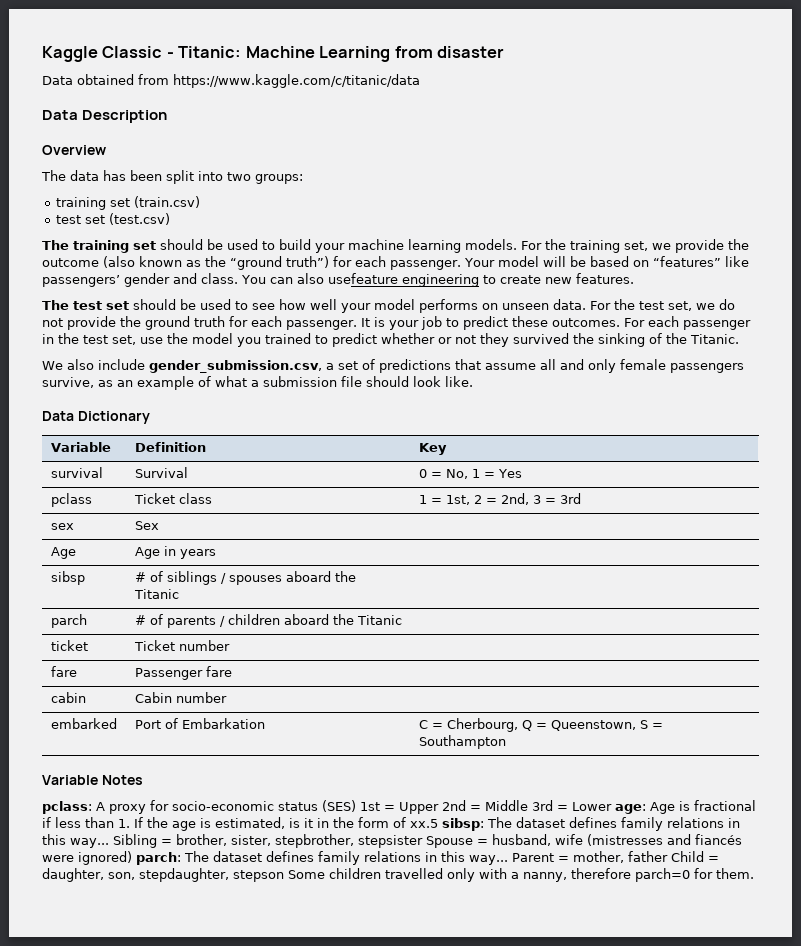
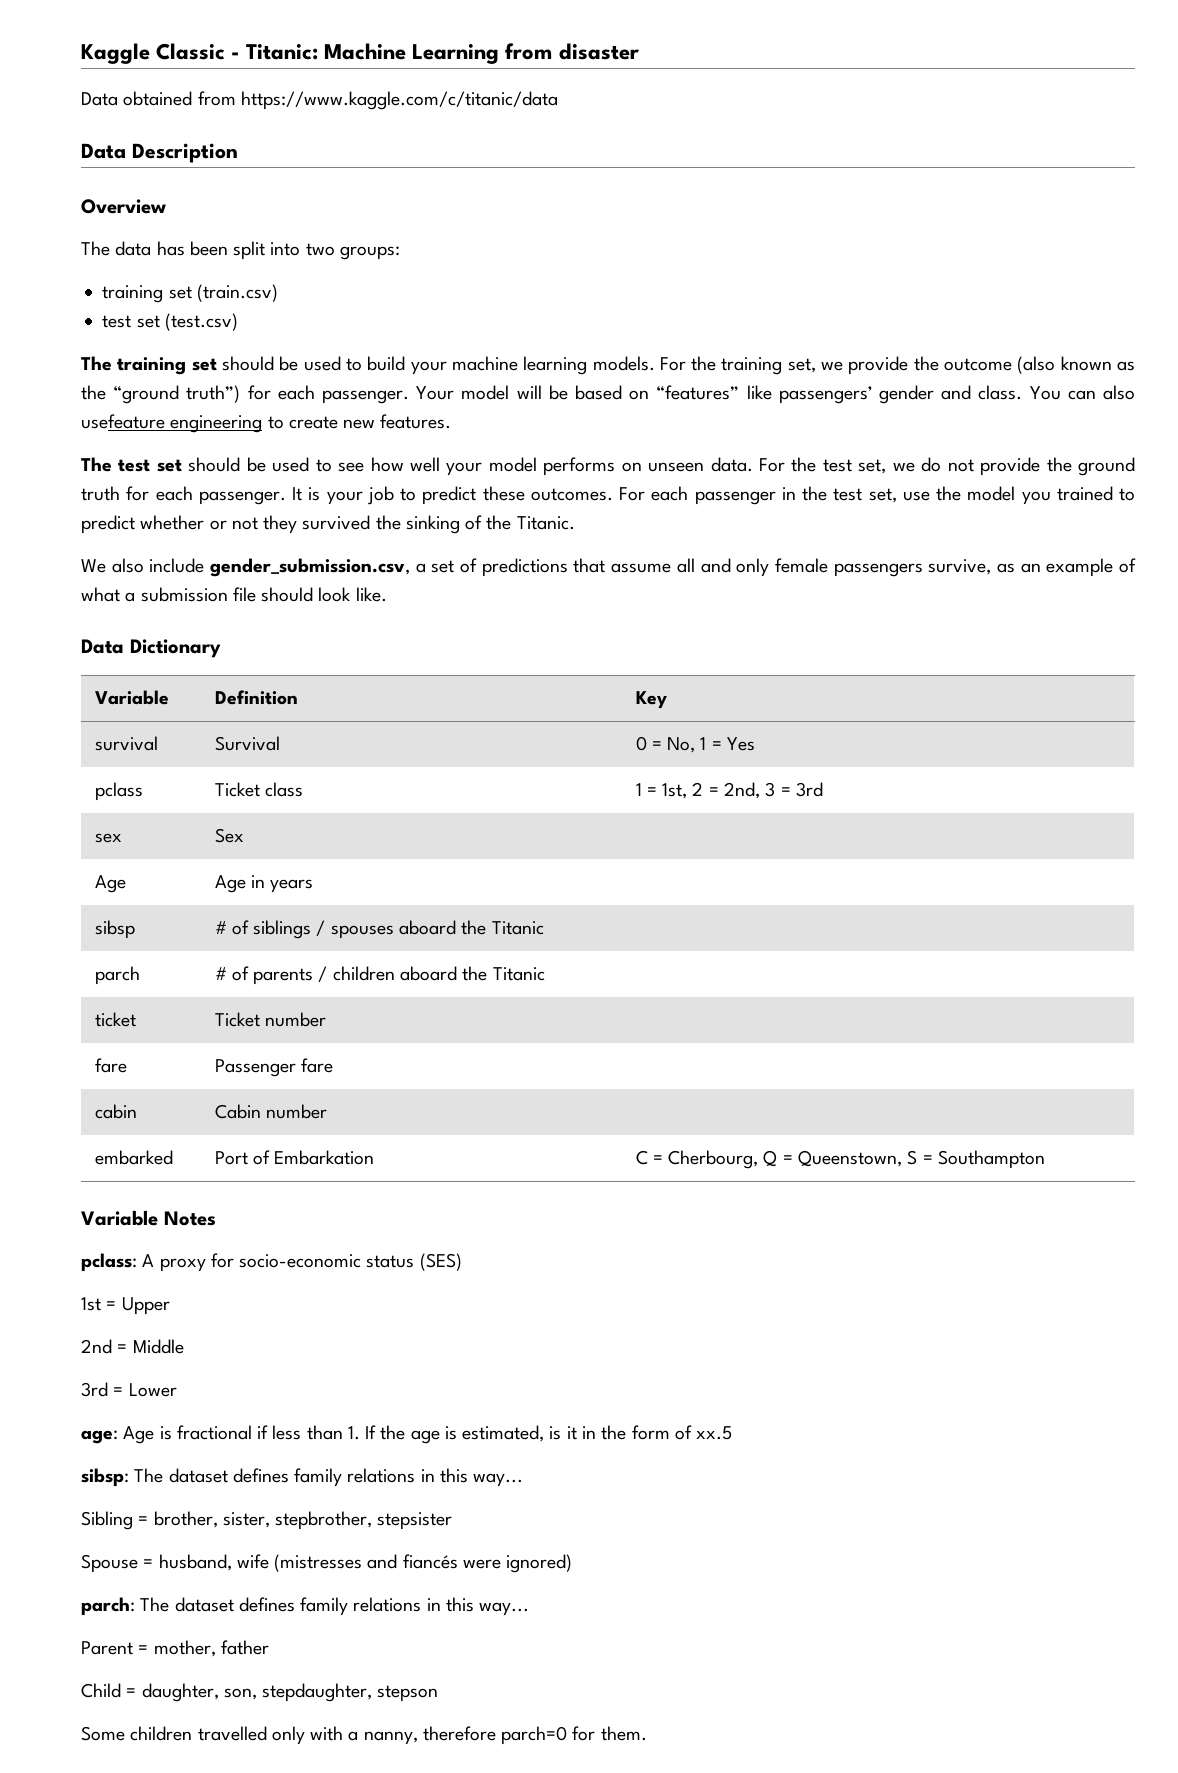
- A proxy for socio-economic status (SES) 1st = Upper 2nd = Middle 3rd = Lower age:
+ A proxy for socio-economic status (SES)
+ 1st = Upper
+ 2nd = Middle
+ 3rd = Lower
+ age:
- Age is fractional if less than 1. If the age is estimated, is it in the form of xx.5 sibsp: The dataset defines family relations in this way... Sibling = brother, sister, stepbrother, stepsister Spouse = husband, wife (mistresses and fiancés were ignored) parch: The dataset defines family relations in this way... Parent = mother, father Child = daughter, son, stepdaughter, stepson Some children travelled only with a nanny, therefore parch=0 for them.
+ Age is fractional if less than 1. If the age is estimated, is it in the form of xx.5
+ sibsp: The dataset defines family relations in this way...
+ Sibling = brother, sister, stepbrother, stepsister
+ Spouse = husband, wife (mistresses and fiancés were ignored)
+ parch: The dataset defines family relations in this way...
+ Parent = mother, father
+ Child = daughter, son, stepdaughter, stepson
+ Some children travelled only with a nanny, therefore parch=0 for them.

